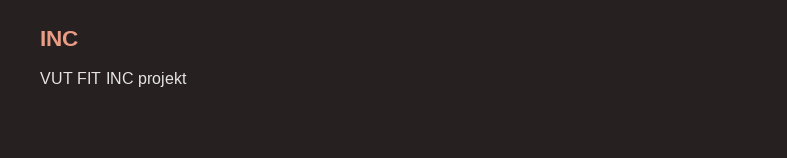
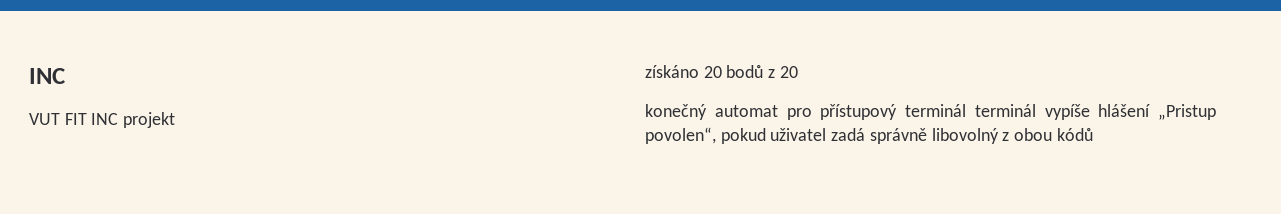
+ získáno 20 bodů z 20
+ konečný automat pro přístupový terminál terminál vypíše hlášení „Pristup povolen“, pokud uživatel zadá správně libovolný z obou kódů

